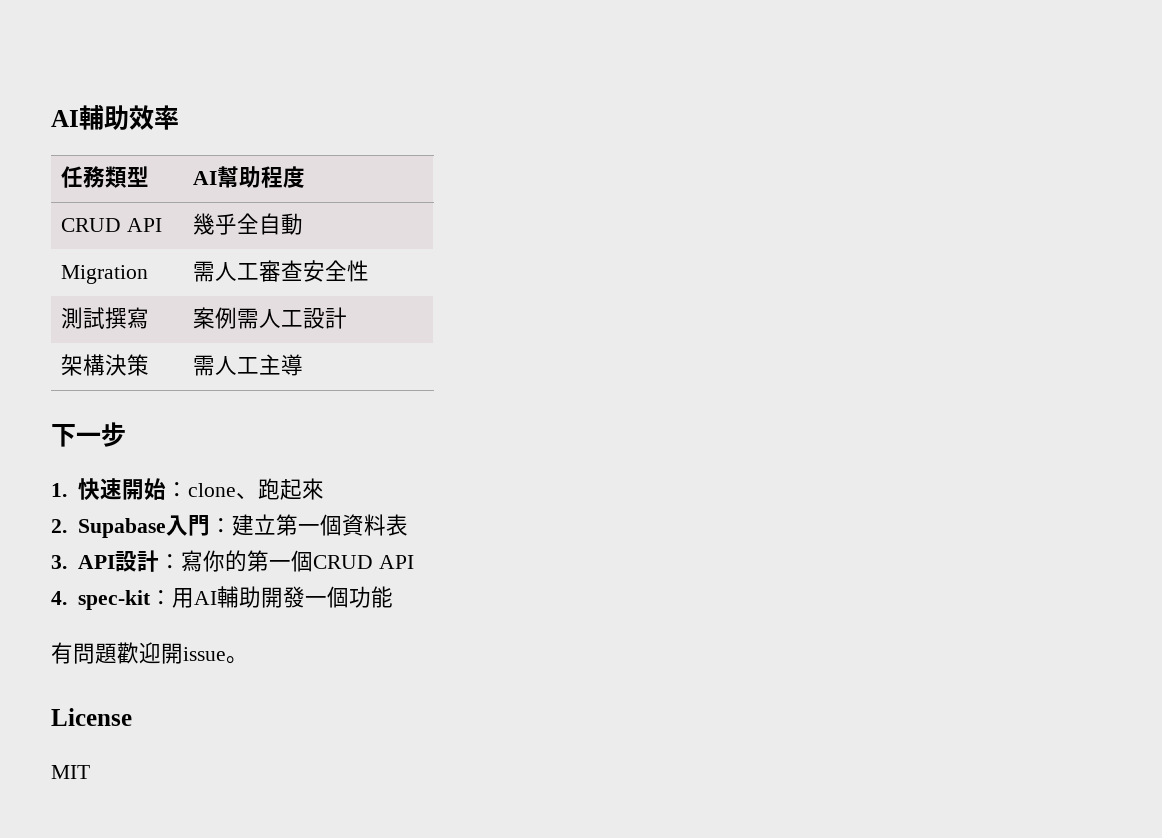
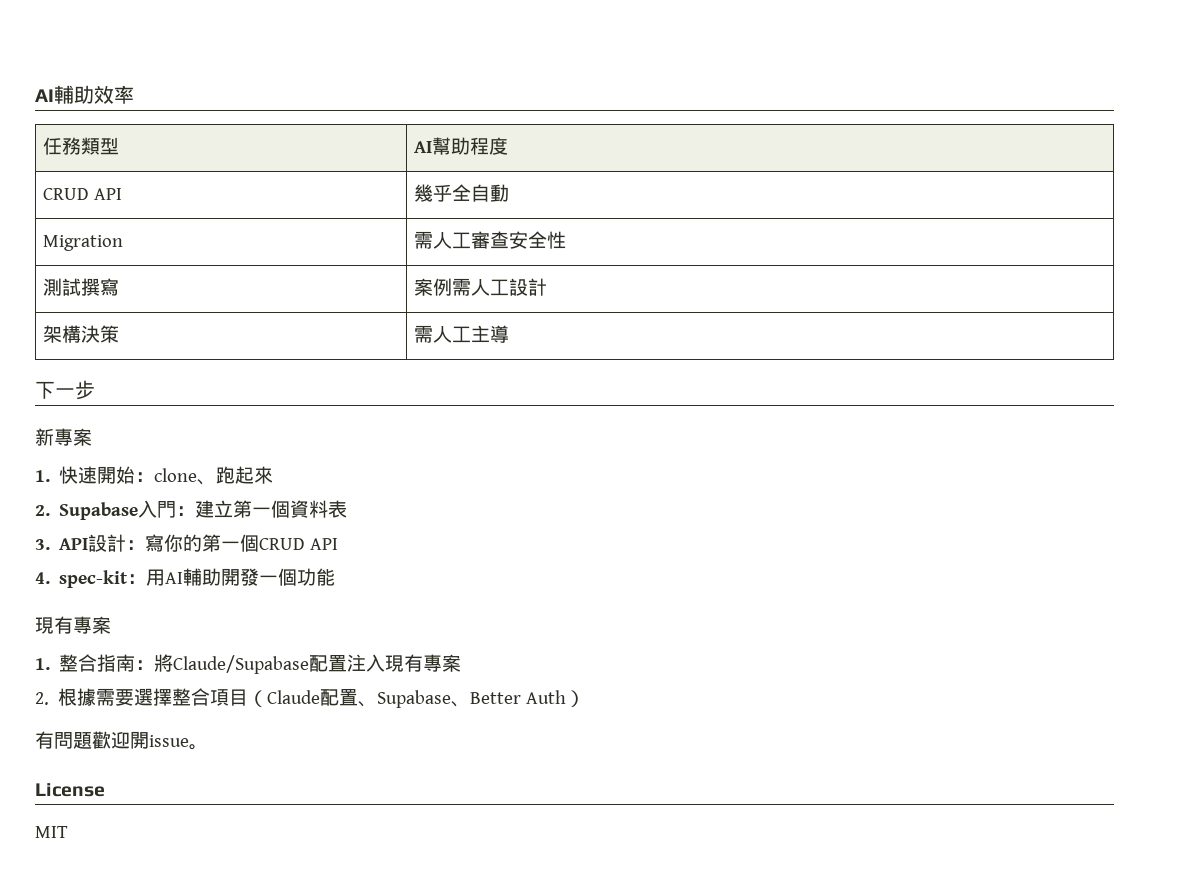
+ 新專案
  4. spec-kit：用AI輔助開發一個功能
+ 現有專案
+ 1.整合指南：將Claude/Supabase配置注入現有專案
+ 2.根據需要選擇整合項目（Claude配置、Supabase、Better Auth）

